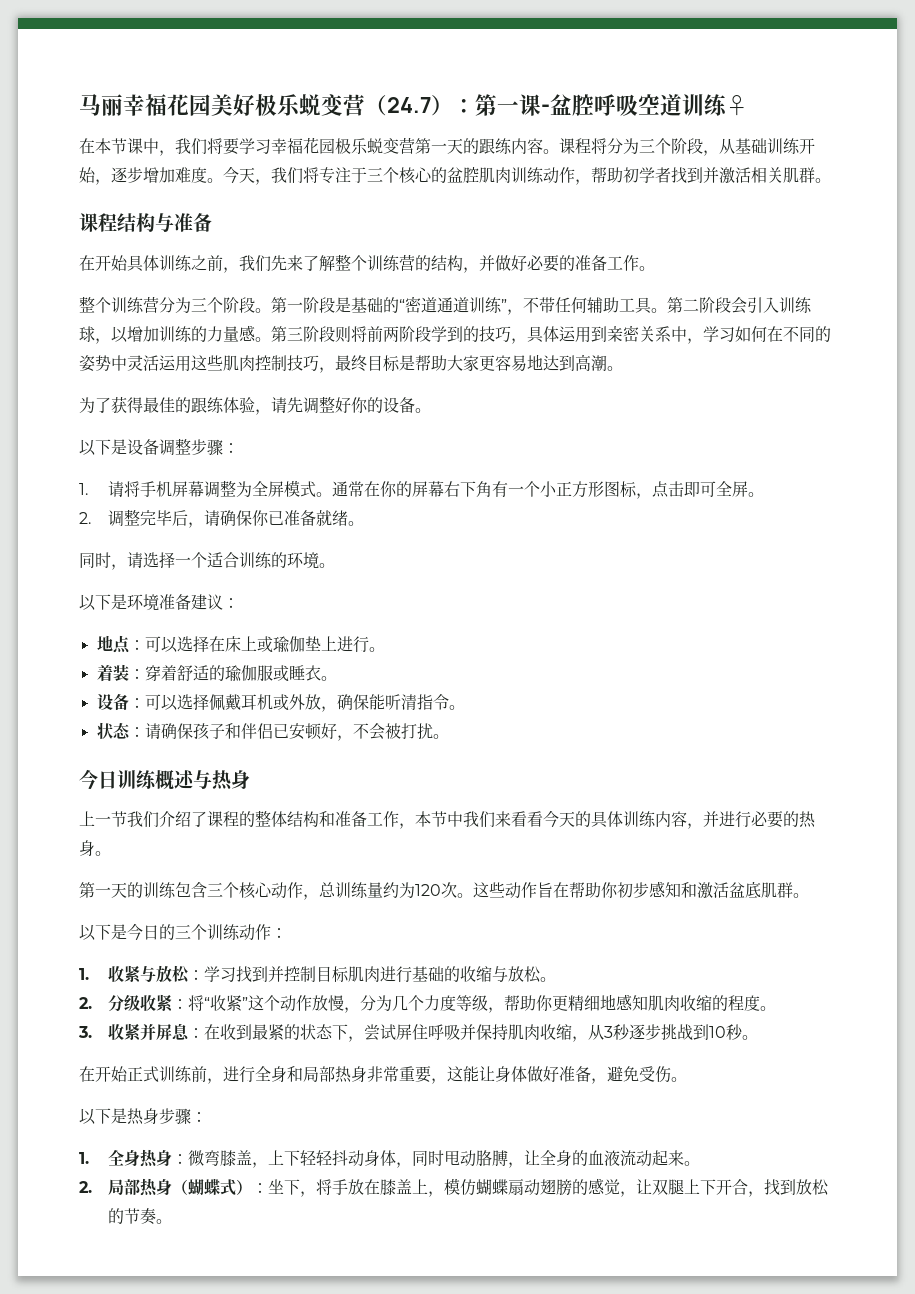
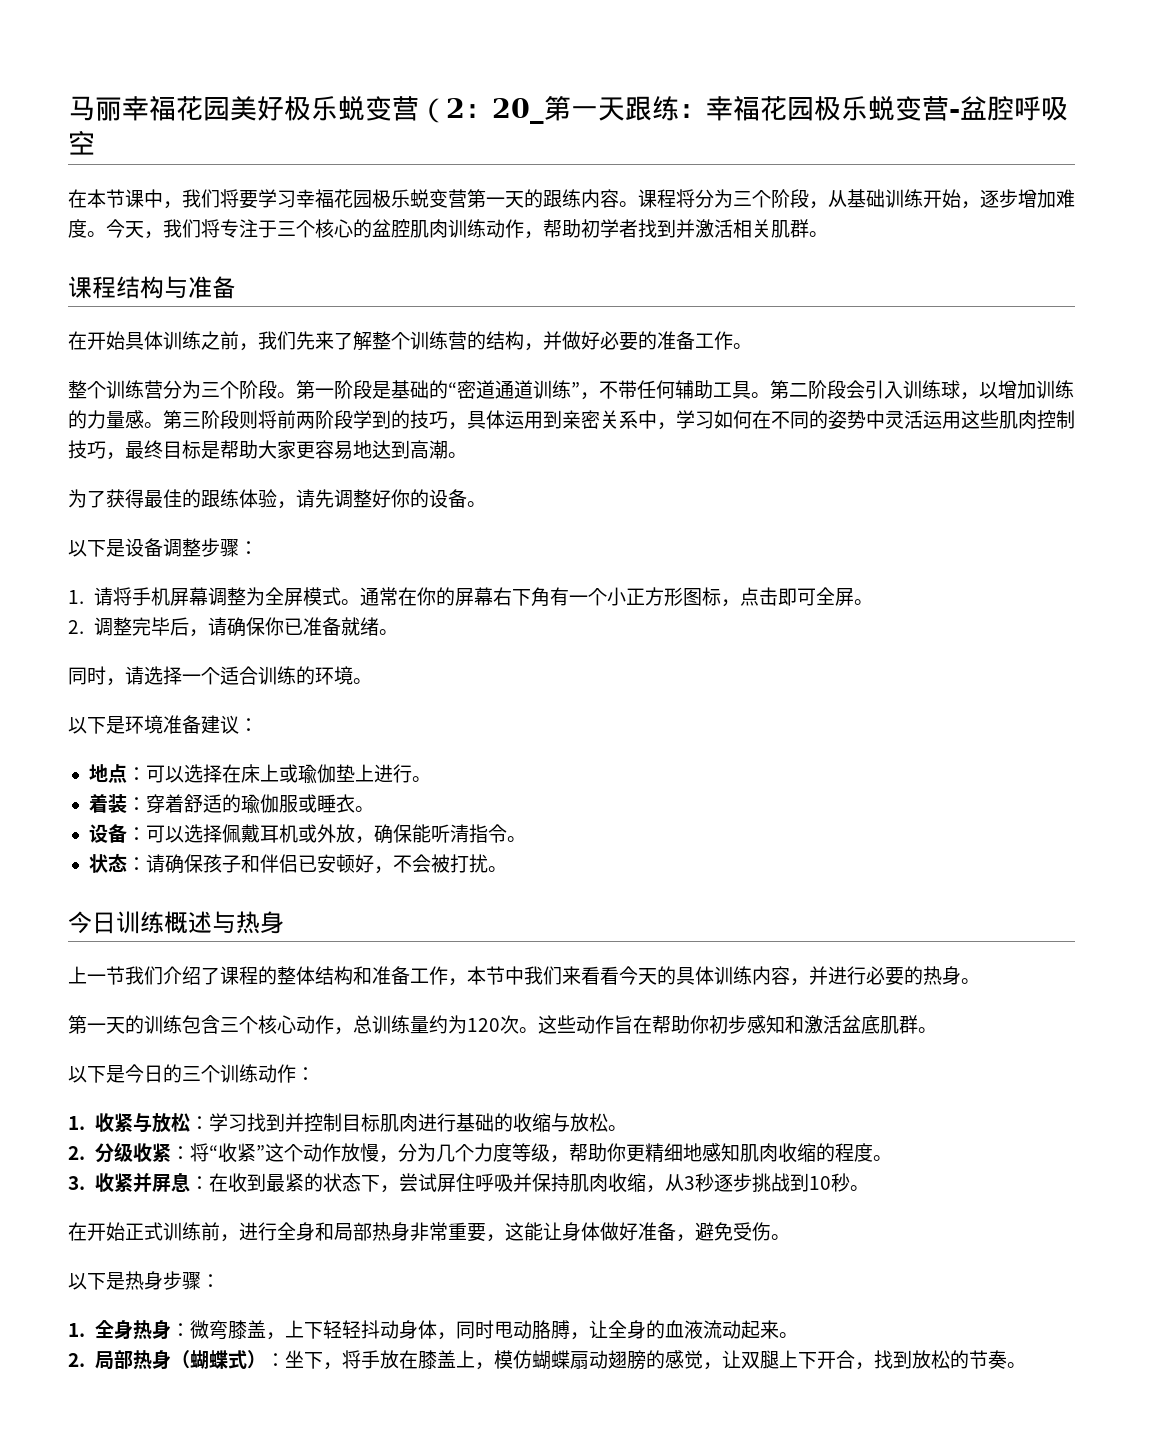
- 马丽幸福花园美好极乐蜕变营（24.7）：第一课-盆腔呼吸空道训练♀
+ 马丽幸福花园美好极乐蜕变营（2：20_第一天跟练：幸福花园极乐蜕变营-盆腔呼吸空

